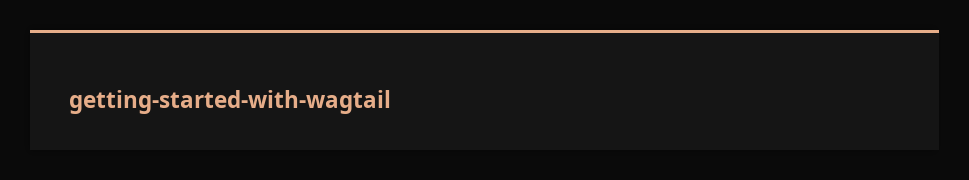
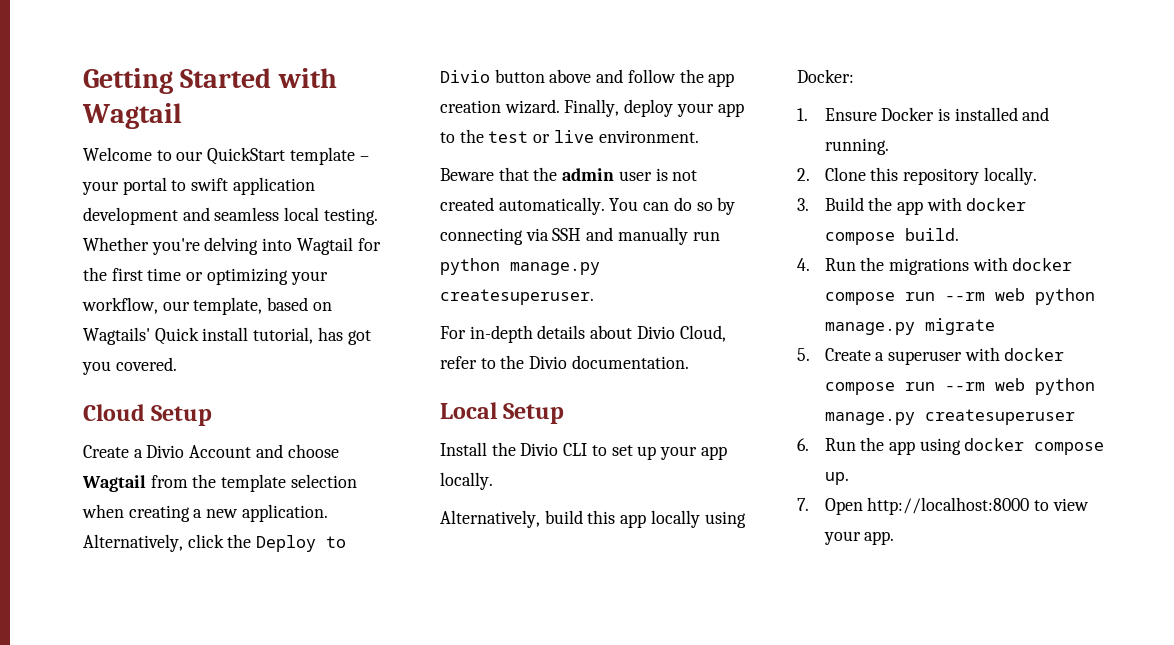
- getting-started-with-wagtail
+ Getting Started with Wagtail
+ Welcome to our QuickStart template – your portal to swift application development and seamless local testing. Whether you're delving into Wagtail for the first time or optimizing your workflow, our template, based on Wagtails' Quick install tutorial, has got you covered.
+ Cloud Setup
+ Create a Divio Account and choose Wagtail from the template selection when creating a new application. Alternatively, click the Deploy to Divio button above and follow the app creation wizard. Finally, deploy your app to the test or live environment.
+ Beware that the admin user is not created automatically. You can do so by connecting via SSH and manually run python manage.py createsuperuser.
+ For in-depth details about Divio Cloud, refer to the Divio documentation.
+ Local Setup
+ Install the Divio CLI to set up your app locally.
+ Alternatively, build this app locally using Docker:
+ 1. Ensure Docker is installed and running.
+ 2. Clone this repository locally.
+ 3. Build the app with docker compose build.
+ 4. Run the migrations with docker compose run --rm web python manage.py migrate
+ 5. Create a superuser with docker compose run --rm web python manage.py createsuperuser
+ 6. Run the app using docker compose up.
+ 7. Open http://localhost:8000 to view your app.

